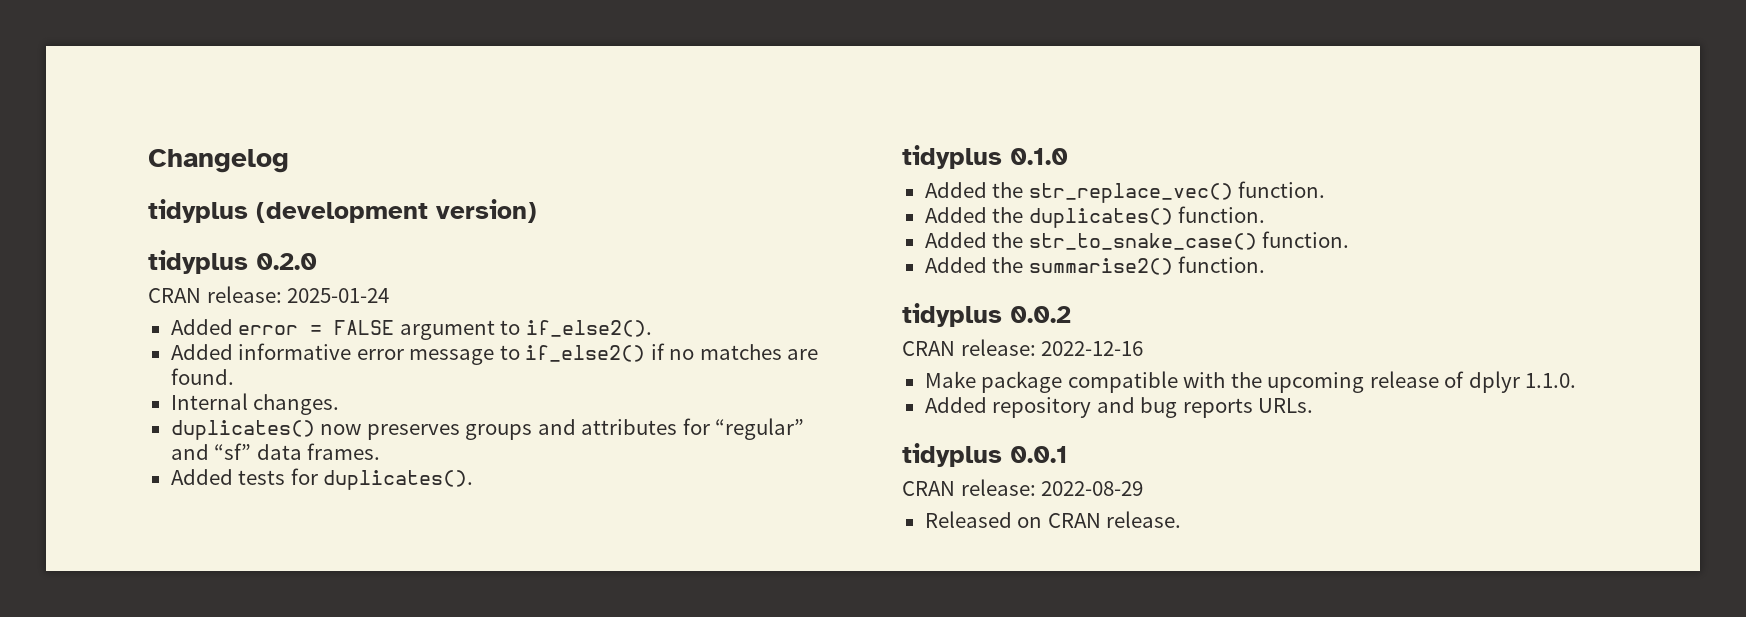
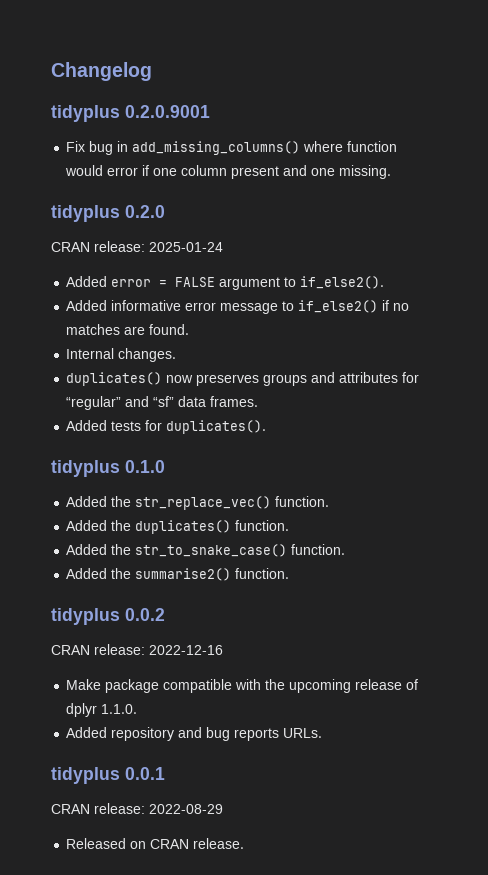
- tidyplus (development version)
+ tidyplus 0.2.0.9001
+ Fix bug in add_missing_columns() where function would error if one column present and one missing.

